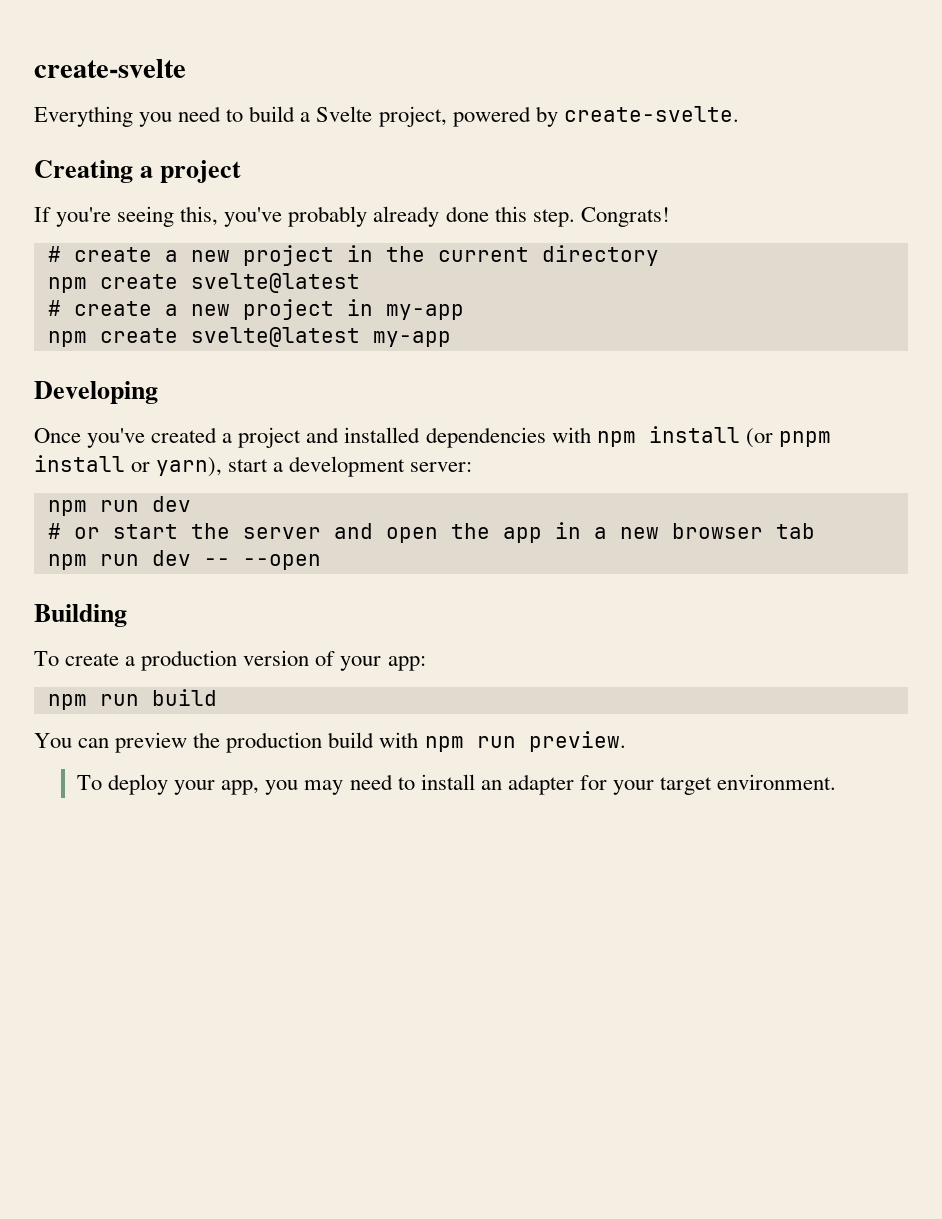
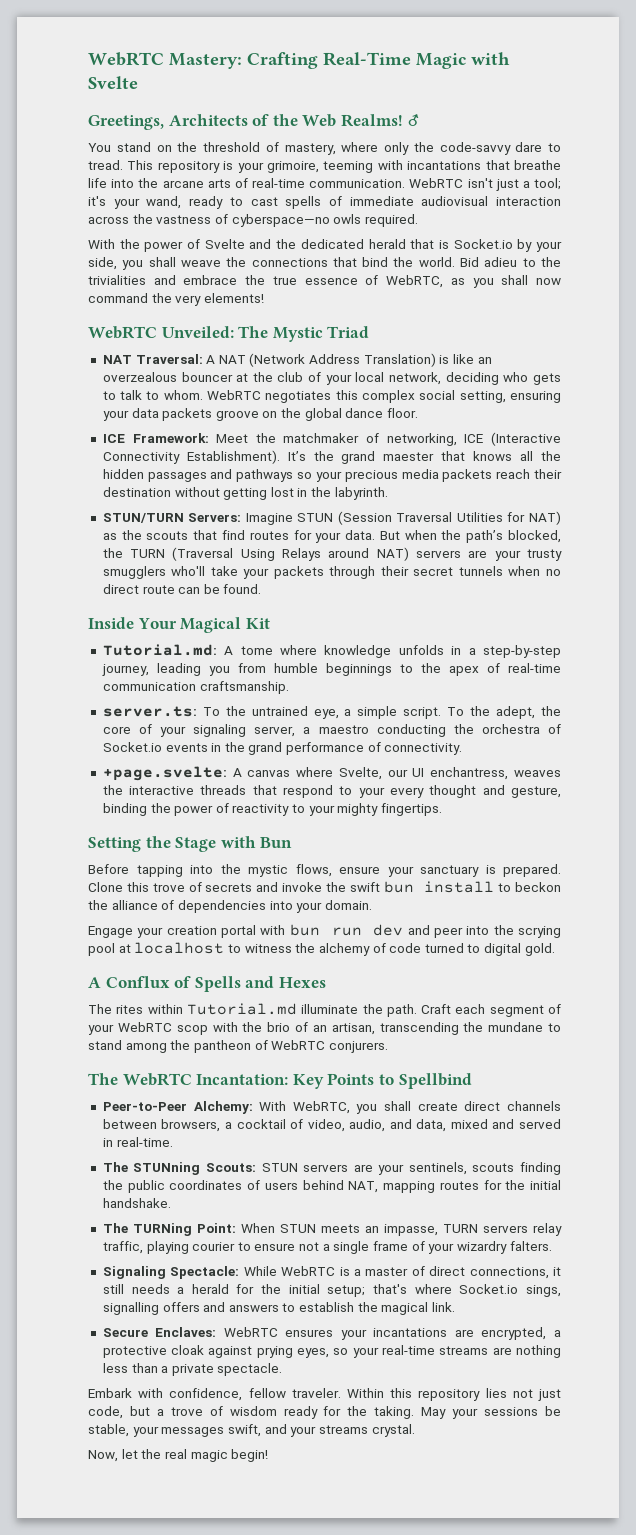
- create-svelte
- Everything you need to build a Svelte project, powered by create-svelte.
- Creating a project
- If you're seeing this, you've probably already done this step. Congrats!
- # create a new project in the current directory
- npm create svelte@latest
- # create a new project in my-app
- npm create svelte@latest my-app
- Developing
- Once you've created a project and installed dependencies with npm install (or pnpm install or yarn), start a development server:
- npm run dev
- # or start the server and open the app in a new browser tab
- npm run dev -- --open
- Building
- To create a production version of your app:
- npm run build
- You can preview the production build with npm run preview.
- To deploy your app, you may need to install an adapter for your target environment.
+ WebRTC Mastery: Crafting Real-Time Magic with Svelte
+ Greetings, Architects of the Web Realms! ♂
+ You stand on the threshold of mastery, where only the code-savvy dare to tread. This repository is your grimoire, teeming with incantations that breathe life into the arcane arts of real-time communication. WebRTC isn't just a tool; it's your wand, ready to cast spells of immediate audiovisual interaction across the vastness of cyberspace—no owls required.
+ With the power of Svelte and the dedicated herald that is Socket.io by your side, you shall weave the connections that bind the world. Bid adieu to the trivialities and embrace the true essence of WebRTC, as you shall now command the very elements!
+ WebRTC Unveiled: The Mystic Triad
+ NAT Traversal: A NAT (Network Address Translation) is like an overzealous bouncer at the club of your local network, deciding who gets to talk to whom. WebRTC negotiates this complex social setting, ensuring your data packets groove on the global dance floor.
+ ICE Framework: Meet the matchmaker of networking, ICE (Interactive Connectivity Establishment). It’s the grand maester that knows all the hidden passages and pathways so your precious media packets reach their destination without getting lost in the labyrinth.
+ STUN/TURN Servers: Imagine STUN (Session Traversal Utilities for NAT) as the scouts that find routes for your data. But when the path’s blocked, the TURN (Traversal Using Relays around NAT) servers are your trusty smugglers who'll take your packets through their secret tunnels when no direct route can be found.
+ Inside Your Magical Kit
+ Tutorial.md: A tome where knowledge unfolds in a step-by-step journey, leading you from humble beginnings to the apex of real-time communication craftsmanship.
+ server.ts: To the untrained eye, a simple script. To the adept, the core of your signaling server, a maestro conducting the orchestra of Socket.io events in the grand performance of connectivity.
+ +page.svelte: A canvas where Svelte, our UI enchantress, weaves the interactive threads that respond to your every thought and gesture, binding the power of reactivity to your mighty fingertips.
+ Setting the Stage with Bun
+ Before tapping into the mystic flows, ensure your sanctuary is prepared. Clone this trove of secrets and invoke the swift bun install to beckon the alliance of dependencies into your domain.
+ Engage your creation portal with bun run dev and peer into the scrying pool at localhost to witness the alchemy of code turned to digital gold.
+ A Conflux of Spells and Hexes
+ The rites within Tutorial.md illuminate the path. Craft each segment of your WebRTC scop with the brio of an artisan, transcending the mundane to stand among the pantheon of WebRTC conjurers.
+ The WebRTC Incantation: Key Points to Spellbind
+ Peer-to-Peer Alchemy: With WebRTC, you shall create direct channels between browsers, a cocktail of video, audio, and data, mixed and served in real-time.
+ The STUNning Scouts: STUN servers are your sentinels, scouts finding the public coordinates of users behind NAT, mapping routes for the initial handshake.
+ The TURNing Point: When STUN meets an impasse, TURN servers relay traffic, playing courier to ensure not a single frame of your wizardry falters.
+ Signaling Spectacle: While WebRTC is a master of direct connections, it still needs a herald for the initial setup; that's where Socket.io sings, signalling offers and answers to establish the magical link.
+ Secure Enclaves: WebRTC ensures your incantations are encrypted, a protective cloak against prying eyes, so your real-time streams are nothing less than a private spectacle.
+ Embark with confidence, fellow traveler. Within this repository lies not just code, but a trove of wisdom ready for the taking. May your sessions be stable, your messages swift, and your streams crystal.
+ Now, let the real magic begin!

